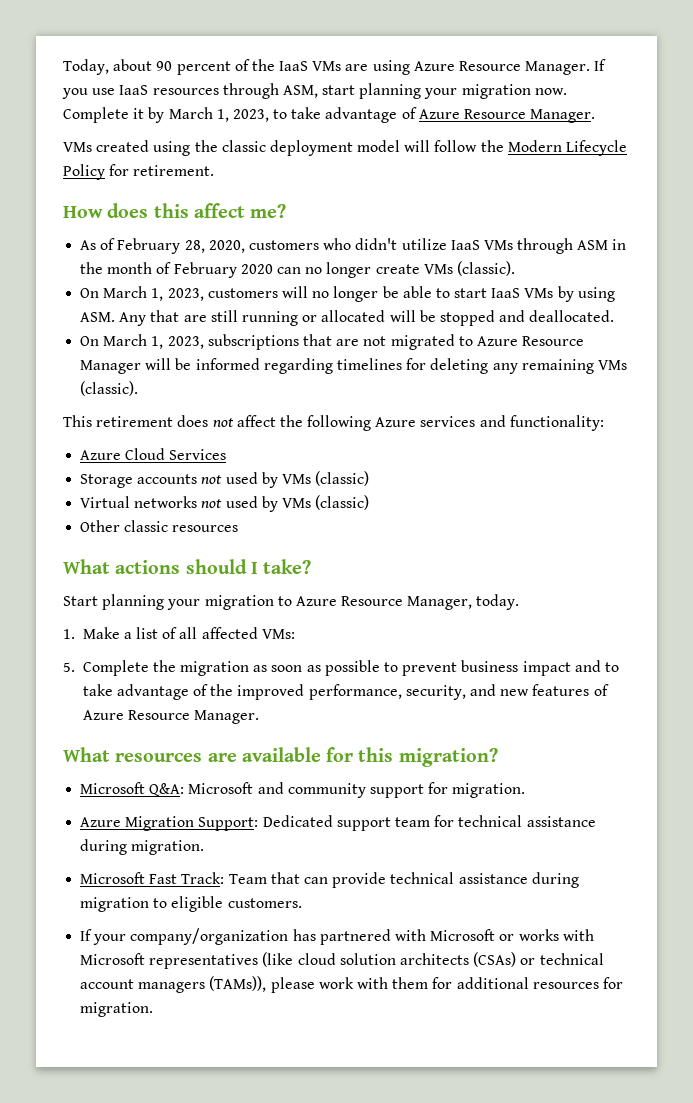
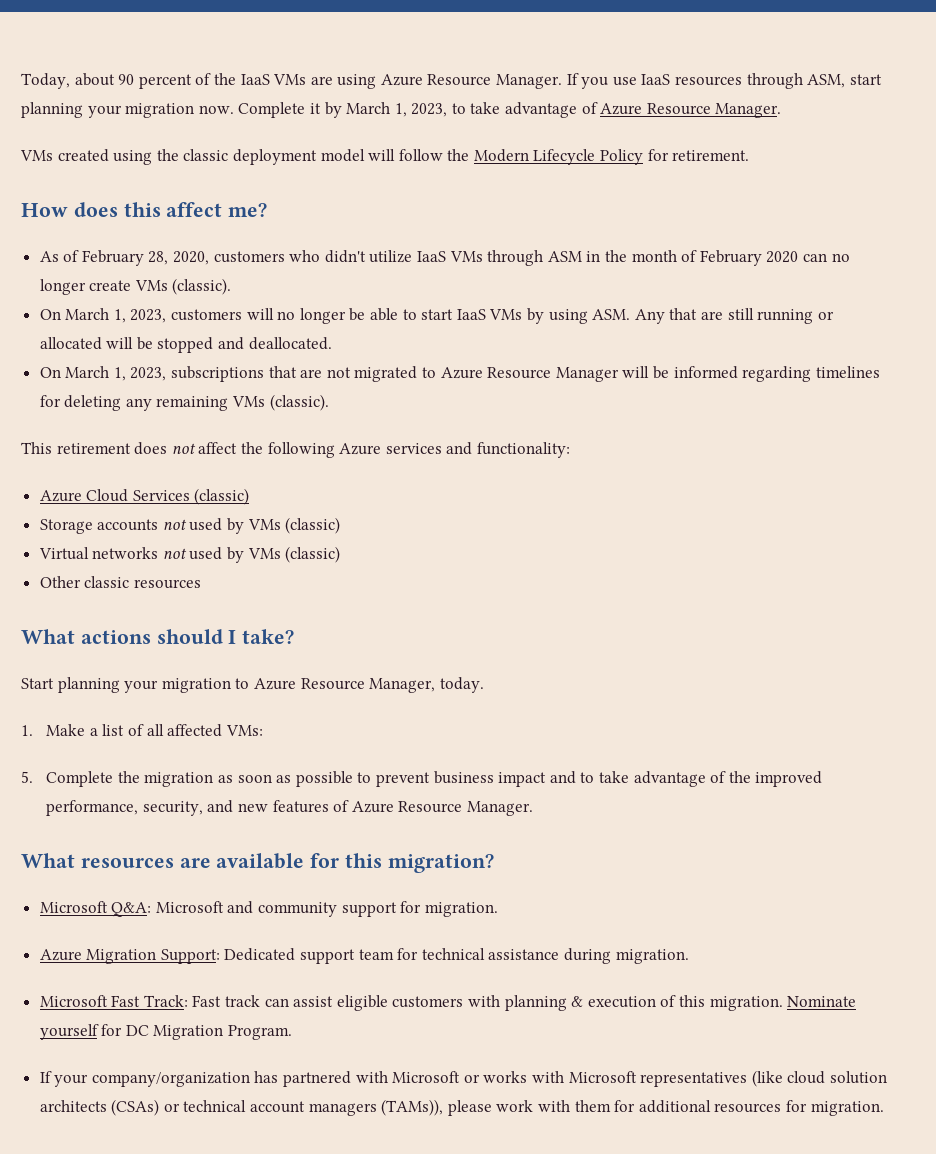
- Azure Cloud Services
+ Azure Cloud Services (classic)
- Microsoft Fast Track: Team that can provide technical assistance during migration to eligible customers.
+ Microsoft Fast Track: Fast track can assist eligible customers with planning & execution of this migration. Nominate yourself for DC Migration Program.

